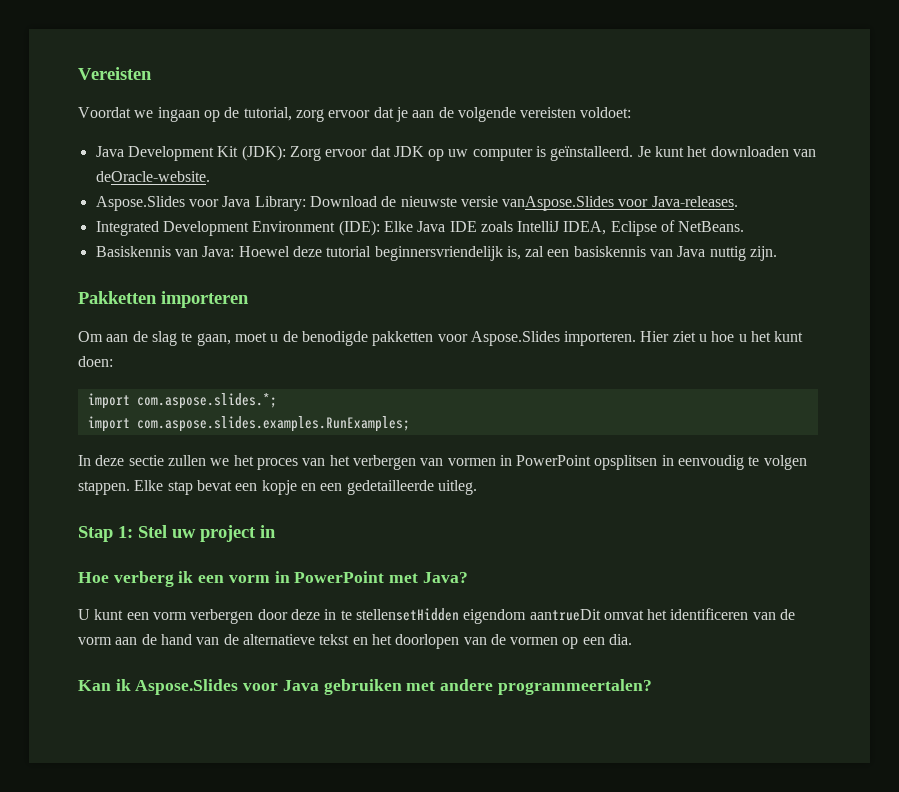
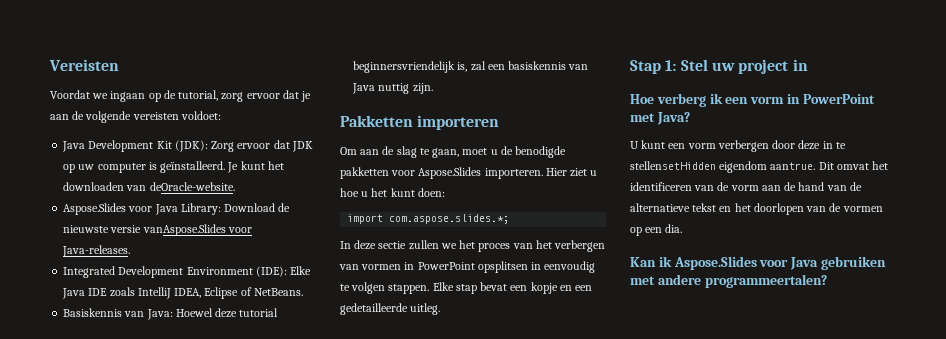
- import com.aspose.slides.examples.RunExamples;
- U kunt een vorm verbergen door deze in te stellensetHidden eigendom aantrueDit omvat het identificeren van de vorm aan de hand van de alternatieve tekst en het doorlopen van de vormen op een dia.
+ U kunt een vorm verbergen door deze in te stellensetHidden eigendom aantrue. Dit omvat het identificeren van de vorm aan de hand van de alternatieve tekst en het doorlopen van de vormen op een dia.

